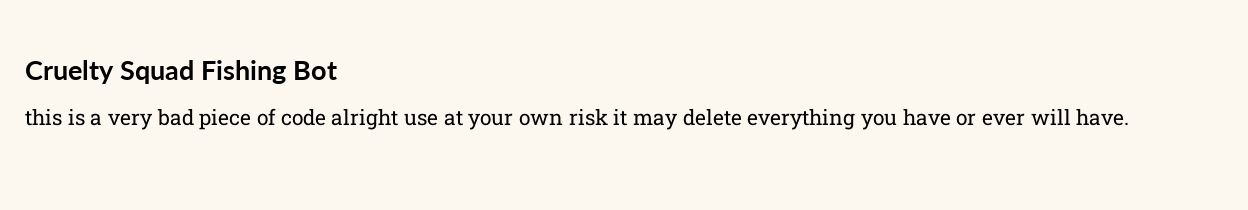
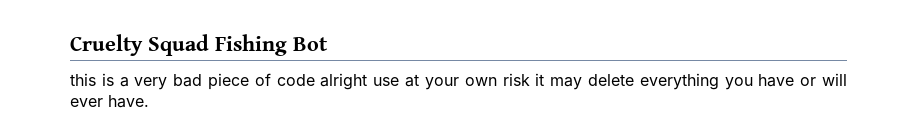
- this is a very bad piece of code alright use at your own risk it may delete everything you have or ever will have.
+ this is a very bad piece of code alright use at your own risk it may delete everything you have or will ever have.

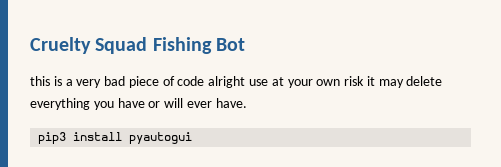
+ pip3 install pyautogui

